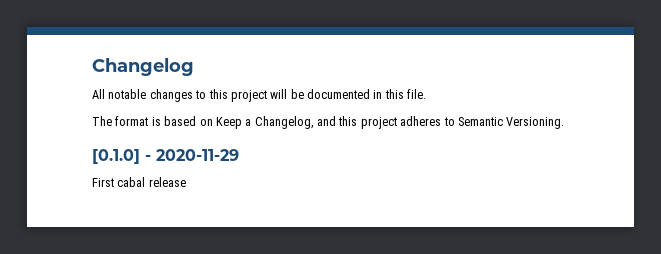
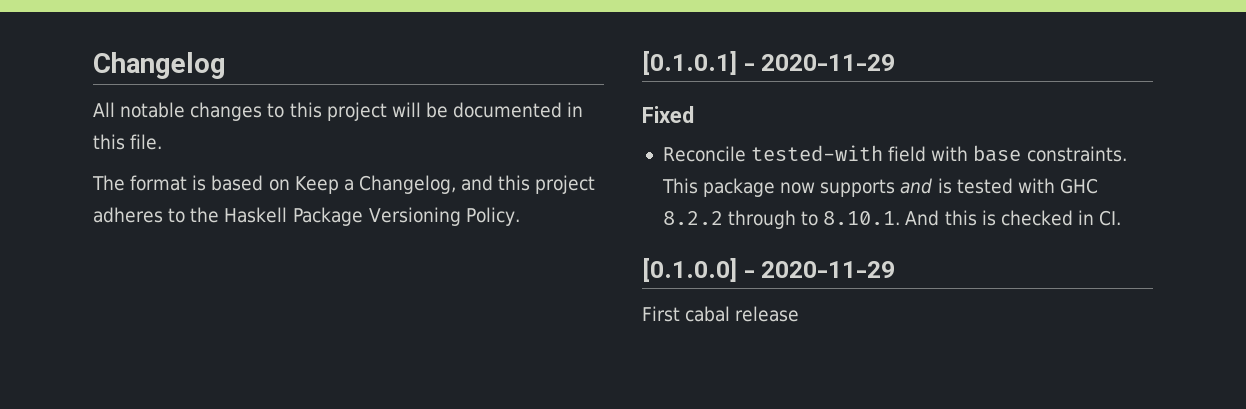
- The format is based on Keep a Changelog, and this project adheres to Semantic Versioning.
- [0.1.0] - 2020-11-29
+ The format is based on Keep a Changelog, and this project adheres to the Haskell Package Versioning Policy.
+ [0.1.0.1] - 2020-11-29
+ Fixed
+ Reconcile tested-with field with base constraints. This package now supports and is tested with GHC 8.2.2 through to 8.10.1. And this is checked in CI.
+ [0.1.0.0] - 2020-11-29

